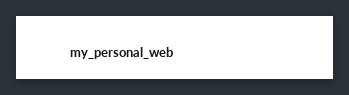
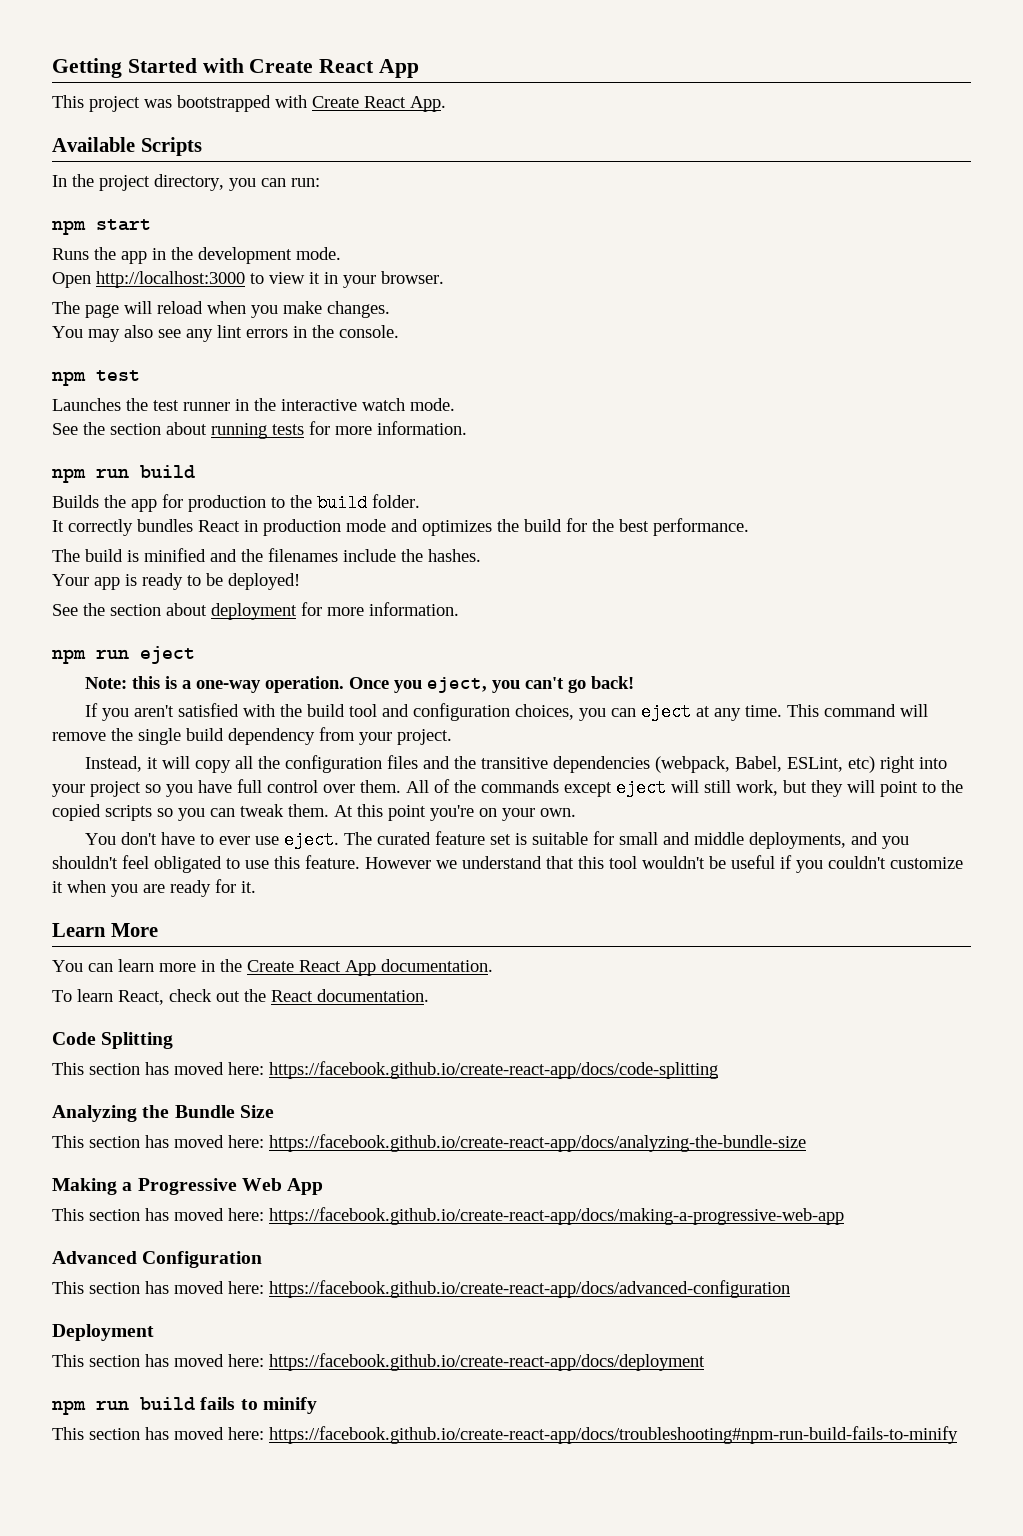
- my_personal_web
+ Getting Started with Create React App
+ This project was bootstrapped with Create React App.
+ Available Scripts
+ In the project directory, you can run:
+ npm start
+ Runs the app in the development mode.
+ Open http://localhost:3000 to view it in your browser.
+ The page will reload when you make changes.
+ You may also see any lint errors in the console.
+ npm test
+ Launches the test runner in the interactive watch mode.
+ See the section about running tests for more information.
+ npm run build
+ Builds the app for production to the build folder.
+ It correctly bundles React in production mode and optimizes the build for the best performance.
+ The build is minified and the filenames include the hashes.
+ Your app is ready to be deployed!
+ See the section about deployment for more information.
+ npm run eject
+ Note: this is a one-way operation. Once you eject, you can't go back!
+ If you aren't satisfied with the build tool and configuration choices, you can eject at any time. This command will remove the single build dependency from your project.
+ Instead, it will copy all the configuration files and the transitive dependencies (webpack, Babel, ESLint, etc) right into your project so you have full control over them. All of the commands except eject will still work, but they will point to the copied scripts so you can tweak them. At this point you're on your own.
+ You don't have to ever use eject. The curated feature set is suitable for small and middle deployments, and you shouldn't feel obligated to use this feature. However we understand that this tool wouldn't be useful if you couldn't customize it when you are ready for it.
+ Learn More
+ You can learn more in the Create React App documentation.
+ To learn React, check out the React documentation.
+ Code Splitting
+ This section has moved here: https://facebook.github.io/create-react-app/docs/code-splitting
+ Analyzing the Bundle Size
+ This section has moved here: https://facebook.github.io/create-react-app/docs/analyzing-the-bundle-size
+ Making a Progressive Web App
+ This section has moved here: https://facebook.github.io/create-react-app/docs/making-a-progressive-web-app
+ Advanced Configuration
+ This section has moved here: https://facebook.github.io/create-react-app/docs/advanced-configuration
+ Deployment
+ This section has moved here: https://facebook.github.io/create-react-app/docs/deployment
+ npm run build fails to minify
+ This section has moved here: https://facebook.github.io/create-react-app/docs/troubleshooting#npm-run-build-fails-to-minify

